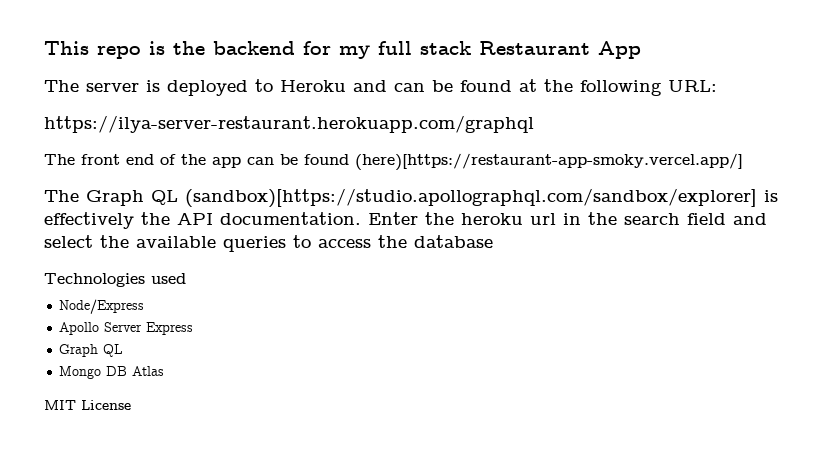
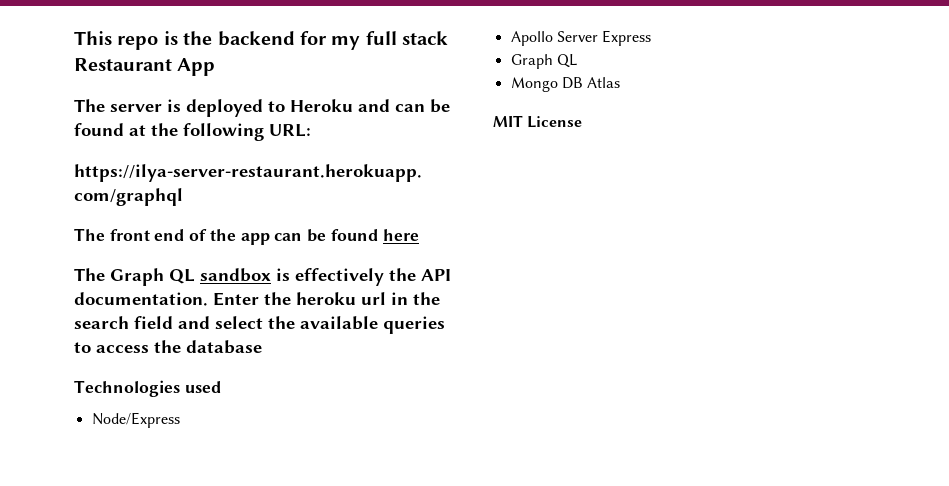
- The front end of the app can be found (here)[https://restaurant-app-smoky.vercel.app/]
+ The front end of the app can be found here
- The Graph QL (sandbox)[https://studio.apollographql.com/sandbox/explorer] is effectively the API documentation.
+ The Graph QL sandbox is effectively the API documentation.

